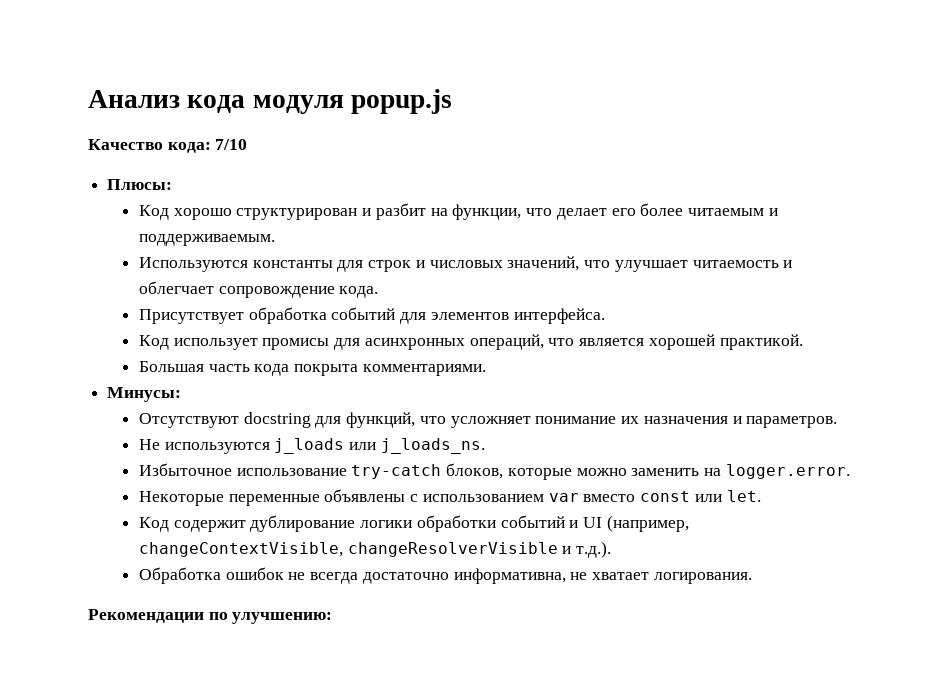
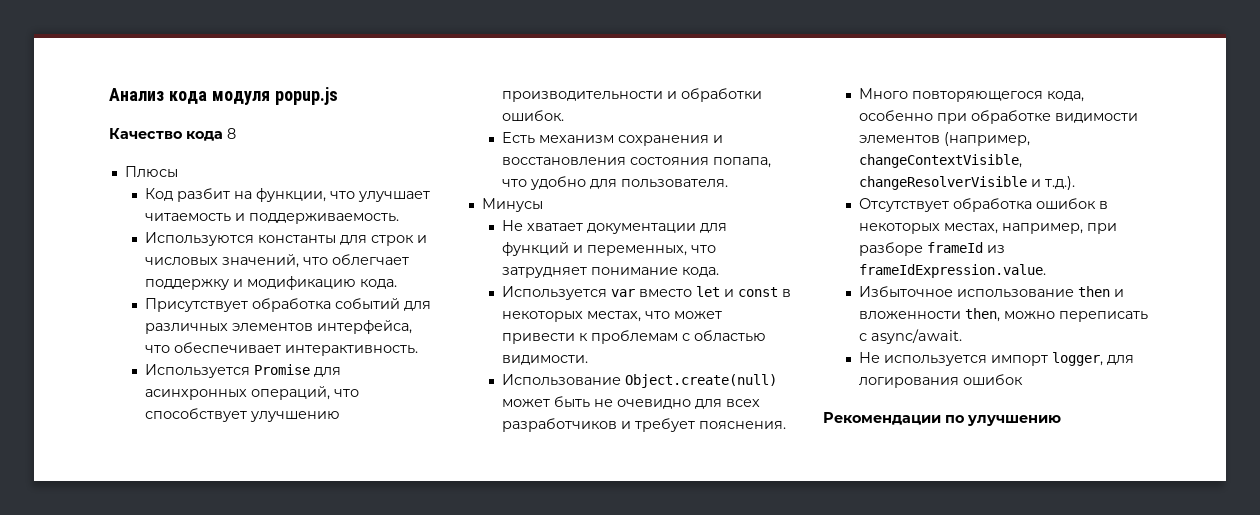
- Качество кода: 7/10
- Плюсы:
- Код хорошо структурирован и разбит на функции, что делает его более читаемым и поддерживаемым.
+ Качество кода 8
+ Плюсы
+ Код разбит на функции, что улучшает читаемость и поддерживаемость.
- Используются константы для строк и числовых значений, что улучшает читаемость и облегчает сопровождение кода.
+ Используются константы для строк и числовых значений, что облегчает поддержку и модификацию кода.
- Присутствует обработка событий для элементов интерфейса.
- Код использует промисы для асинхронных операций, что является хорошей практикой.
- Большая часть кода покрыта комментариями.
- Минусы:
- Отсутствуют docstring для функций, что усложняет понимание их назначения и параметров.
- Не используются j_loads или j_loads_ns.
- Избыточное использование try-catch блоков, которые можно заменить на logger.error.
- Некоторые переменные объявлены с использованием var вместо const или let.
- Код содержит дублирование логики обработки событий и UI (например, changeContextVisible, changeResolverVisible и т.д.).
+ Присутствует обработка событий для различных элементов интерфейса, что обеспечивает интерактивность.
+ Используется Promise для асинхронных операций, что способствует улучшению производительности и обработки ошибок.
+ Есть механизм сохранения и восстановления состояния попапа, что удобно для пользователя.
+ Минусы
+ Не хватает документации для функций и переменных, что затрудняет понимание кода.
+ Используется var вместо let и const в некоторых местах, что может привести к проблемам с областью видимости.
+ Использование Object.create(null) может быть не очевидно для всех разработчиков и требует пояснения.
+ Много повторяющегося кода, особенно при обработке видимости элементов (например, changeContextVisible, changeResolverVisible и т.д.).
- Обработка ошибок не всегда достаточно информативна, не хватает логирования.
+ Отсутствует обработка ошибок в некоторых местах, например, при разборе frameId из frameIdExpression.value.
+ Избыточное использование then и вложенности then, можно переписать с async/await.
+ Не используется импорт logger, для логирования ошибок
- Рекомендации по улучшению:
+ Рекомендации по улучшению

